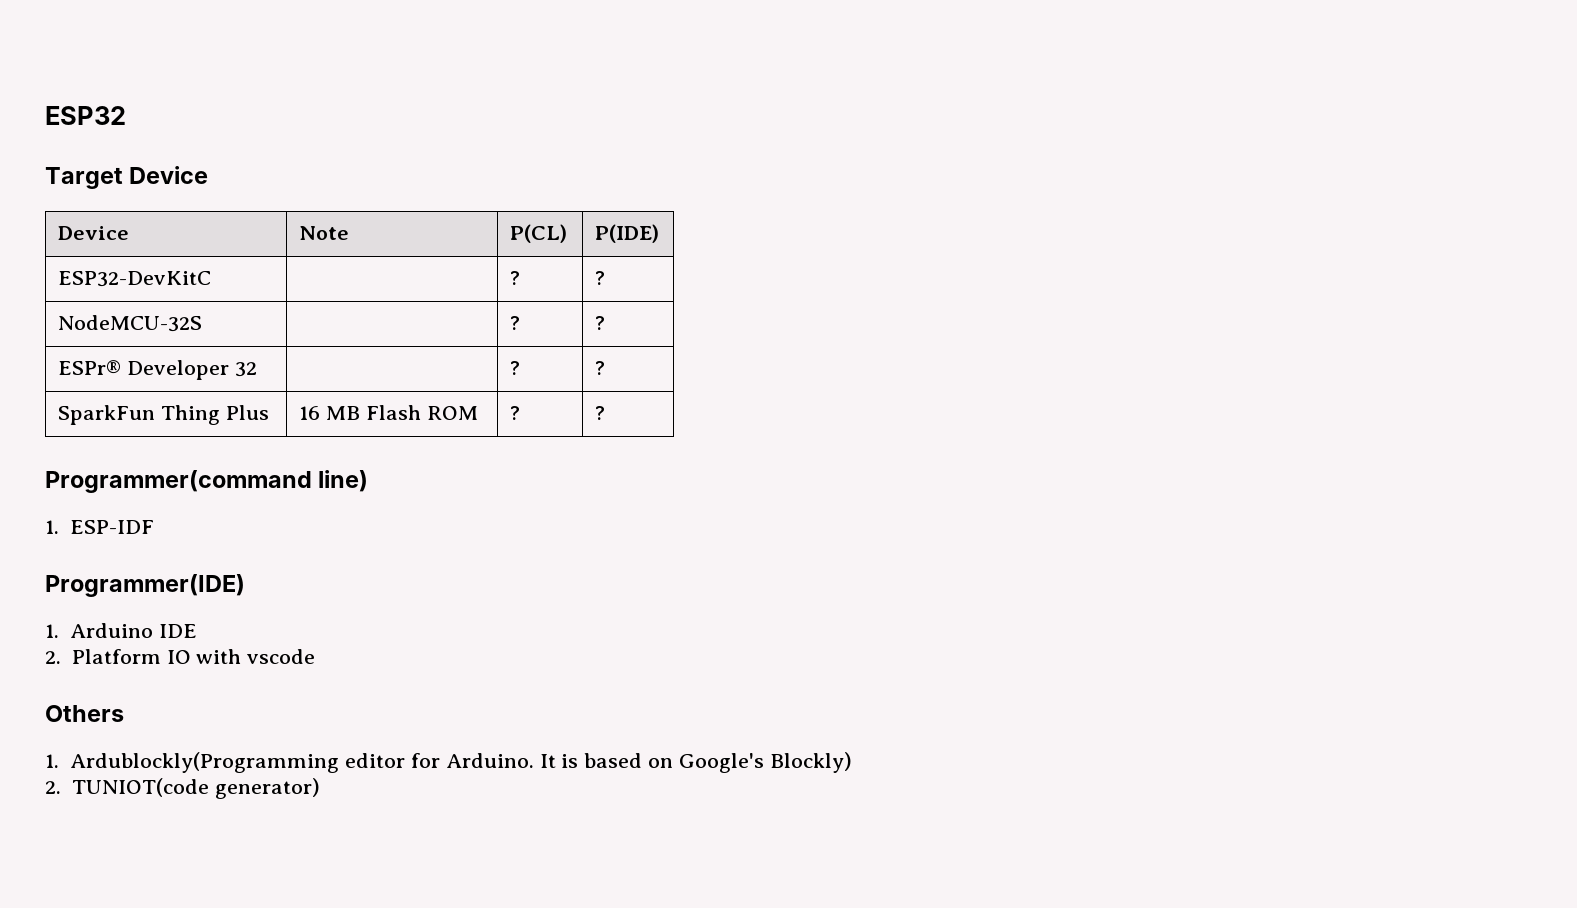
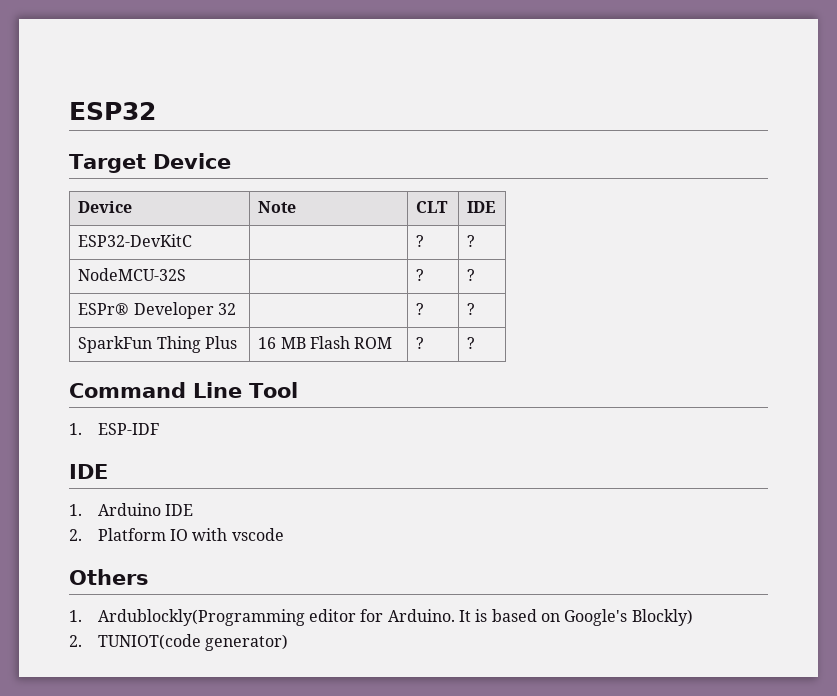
- Device | Note | P(CL) | P(IDE)
+ Device | Note | CLT | IDE
- Programmer(command line)
+ Command Line Tool
  1. ESP-IDF
- Programmer(IDE)
+ IDE

